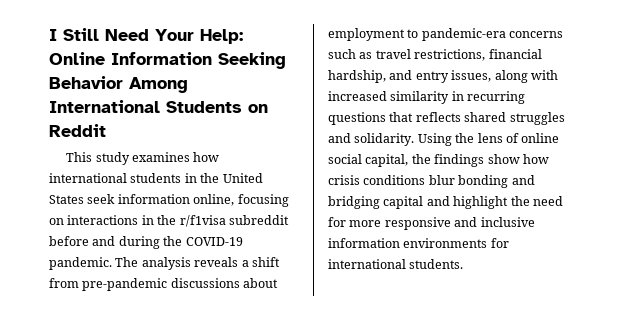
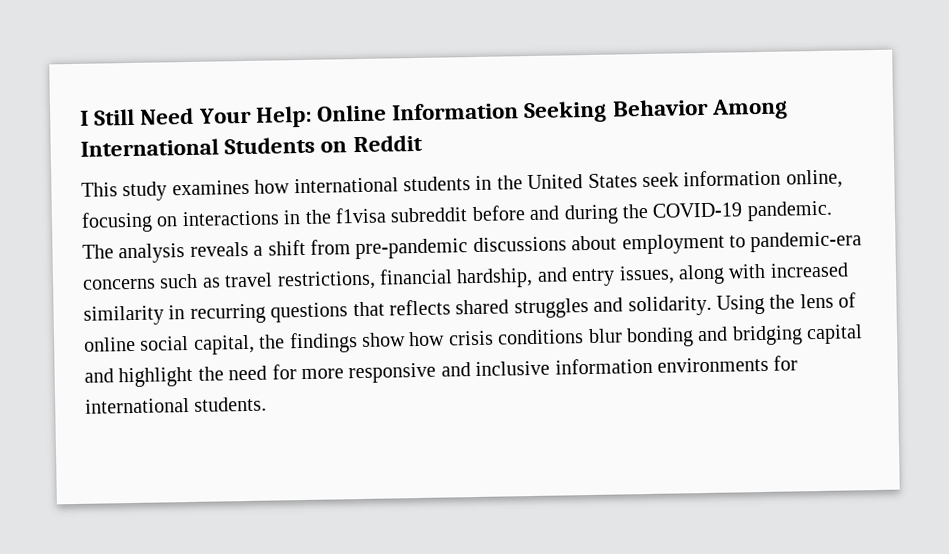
- This study examines how international students in the United States seek information online, focusing on interactions in the r/f1visa subreddit before and during the COVID-19 pandemic.
+ This study examines how international students in the United States seek information online, focusing on interactions in the f1visa subreddit before and during the COVID-19 pandemic.

